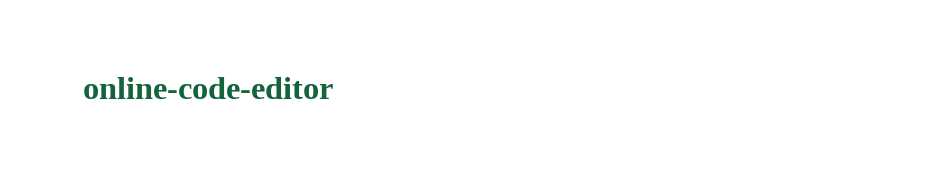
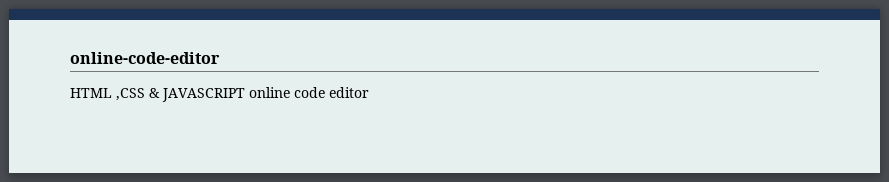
+ HTML ,CSS & JAVASCRIPT online code editor

